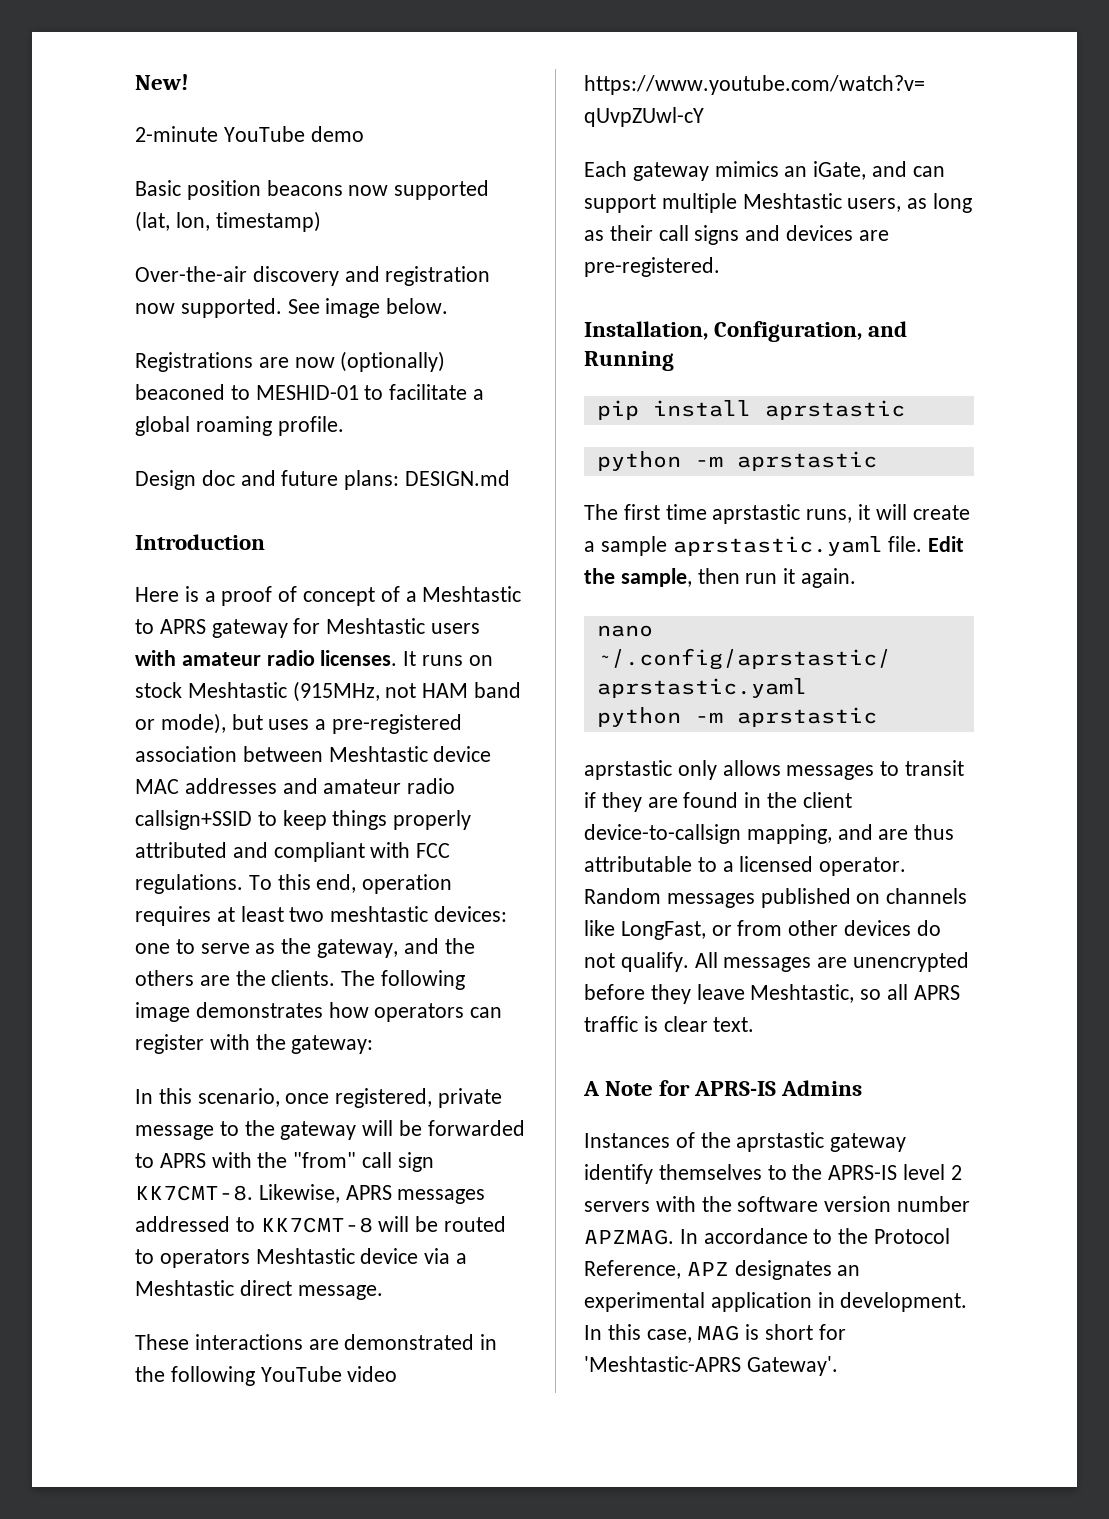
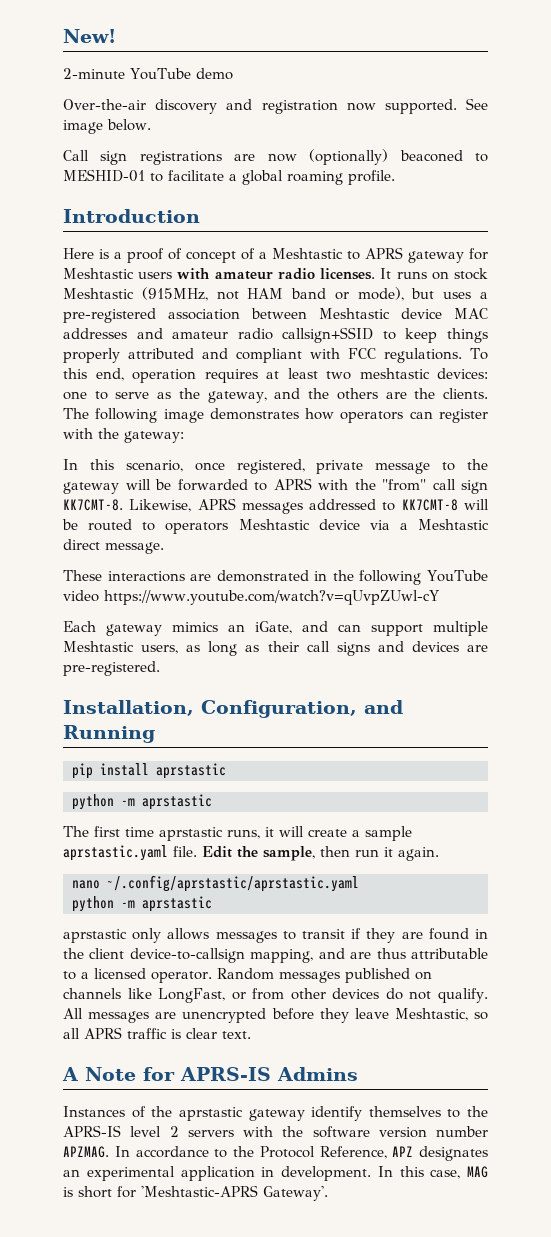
- Basic position beacons now supported (lat, lon, timestamp)
- Registrations are now (optionally) beaconed to MESHID-01 to facilitate a global roaming profile.
+ Call sign registrations are now (optionally) beaconed to MESHID-01 to facilitate a global roaming profile.
- Design doc and future plans: DESIGN.md

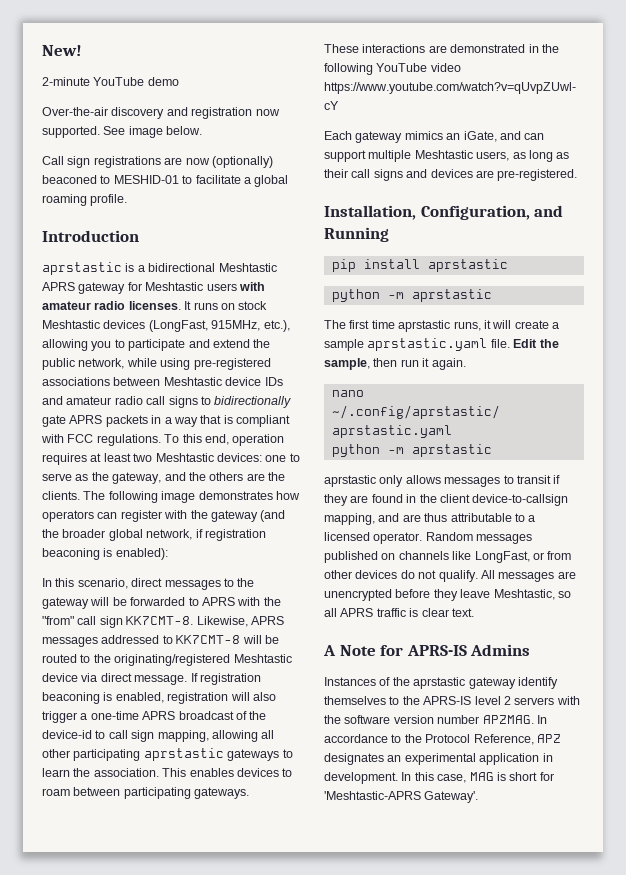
- Here is a proof of concept of a Meshtastic to APRS gateway for Meshtastic users with amateur radio licenses.
+ aprstastic is a bidirectional Meshtastic APRS gateway for Meshtastic users with amateur radio licenses.
- It runs on stock Meshtastic (915MHz, not HAM band or mode), but uses a pre-registered association between Meshtastic device MAC addresses and amateur radio callsign+SSID to keep things properly attributed and compliant with FCC regulations.
+ It runs on stock Meshtastic devices (LongFast, 915MHz, etc.), allowing you to participate and extend the public network, while using pre-registered associations between Meshtastic device IDs and amateur radio call signs to bidirectionally gate APRS packets in a way that is compliant with FCC regulations.
- To this end, operation requires at least two meshtastic devices: one to serve as the gateway, and the others are the clients.
+ To this end, operation requires at least two Meshtastic devices: one to serve as the gateway, and the others are the clients.
- The following image demonstrates how operators can register with the gateway:
+ The following image demonstrates how operators can register with the gateway (and the broader global network, if registration beaconing is enabled):
- In this scenario, once registered, private message to the gateway will be forwarded to APRS with the "from" call sign KK7CMT-8.
+ In this scenario, direct messages to the gateway will be forwarded to APRS with the "from" call sign KK7CMT-8.
- Likewise, APRS messages addressed to KK7CMT-8 will be routed to operators Meshtastic device via a Meshtastic direct message.
+ Likewise, APRS messages addressed to KK7CMT-8 will be routed to the originating/registered Meshtastic device via direct message. If registration beaconing is enabled, registration will also trigger a one-time APRS broadcast of the device-id to call sign mapping, allowing all other participating aprstastic gateways to learn the association. This enables devices to roam between participating gateways.

